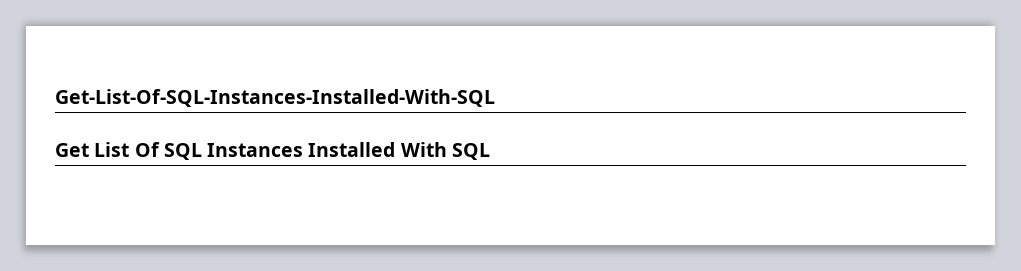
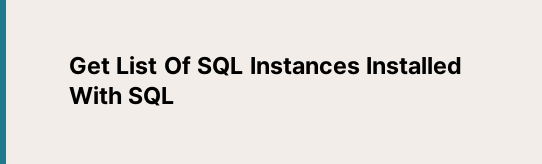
- Get-List-Of-SQL-Instances-Installed-With-SQL

